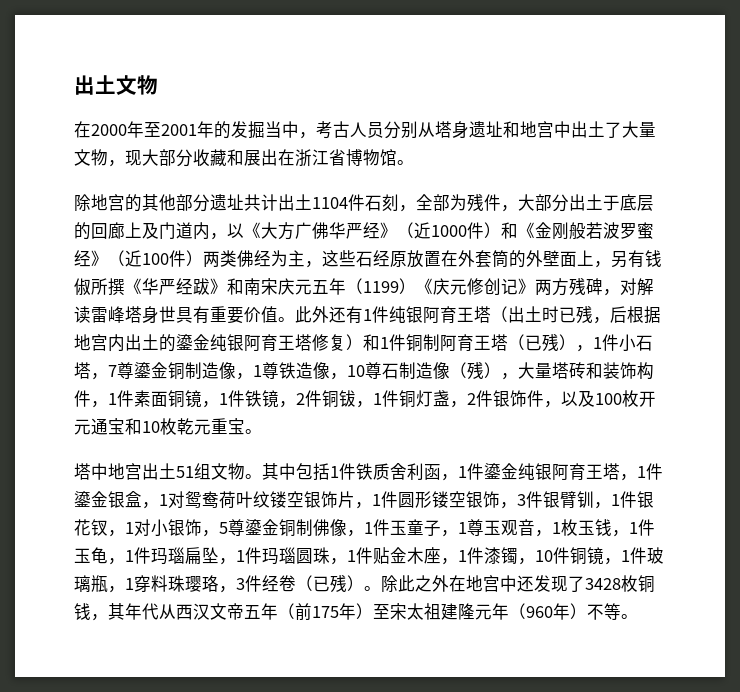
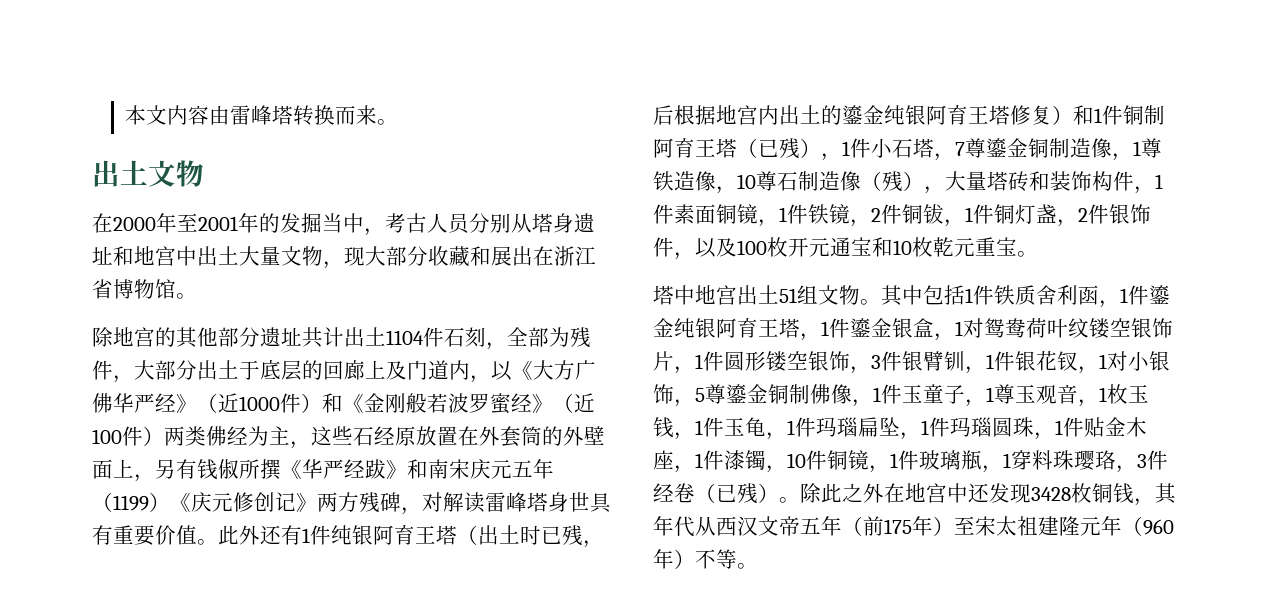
+ 本文内容由雷峰塔转换而来。
- 在2000年至2001年的发掘当中，考古人员分别从塔身遗址和地宫中出土了大量文物，现大部分收藏和展出在浙江省博物馆。
+ 在2000年至2001年的发掘当中，考古人员分别从塔身遗址和地宫中出土大量文物，现大部分收藏和展出在浙江省博物馆。
- 除此之外在地宫中还发现了3428枚铜钱，其年代从西汉文帝五年（前175年）至宋太祖建隆元年（960年）不等。
+ 除此之外在地宫中还发现3428枚铜钱，其年代从西汉文帝五年（前175年）至宋太祖建隆元年（960年）不等。

